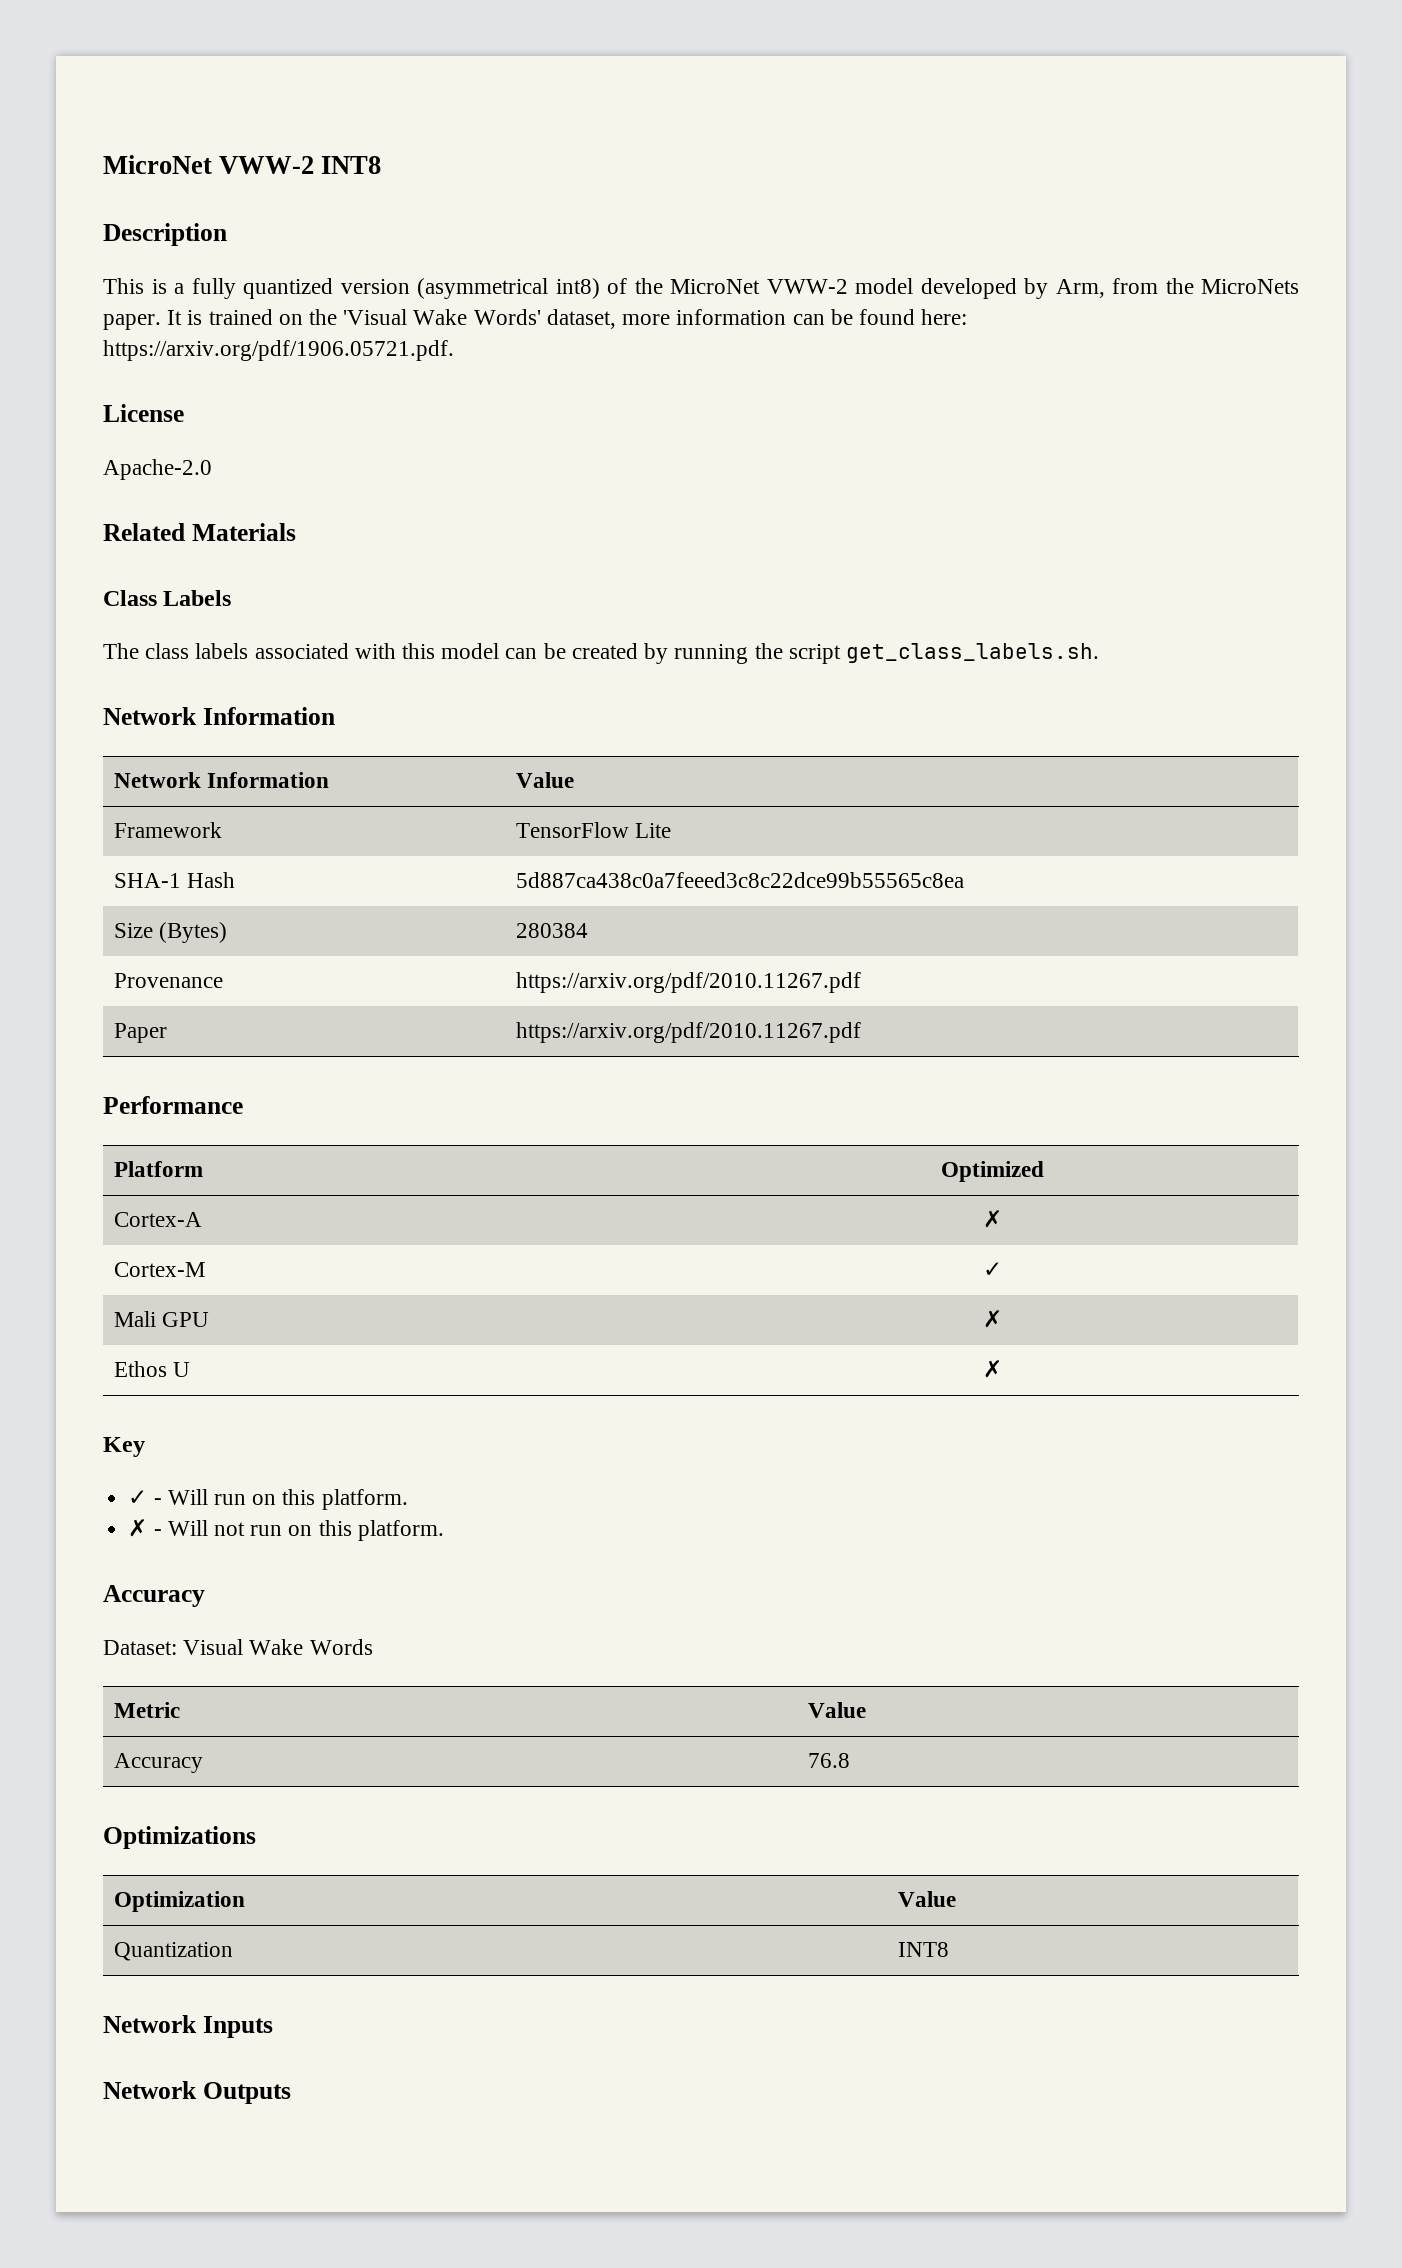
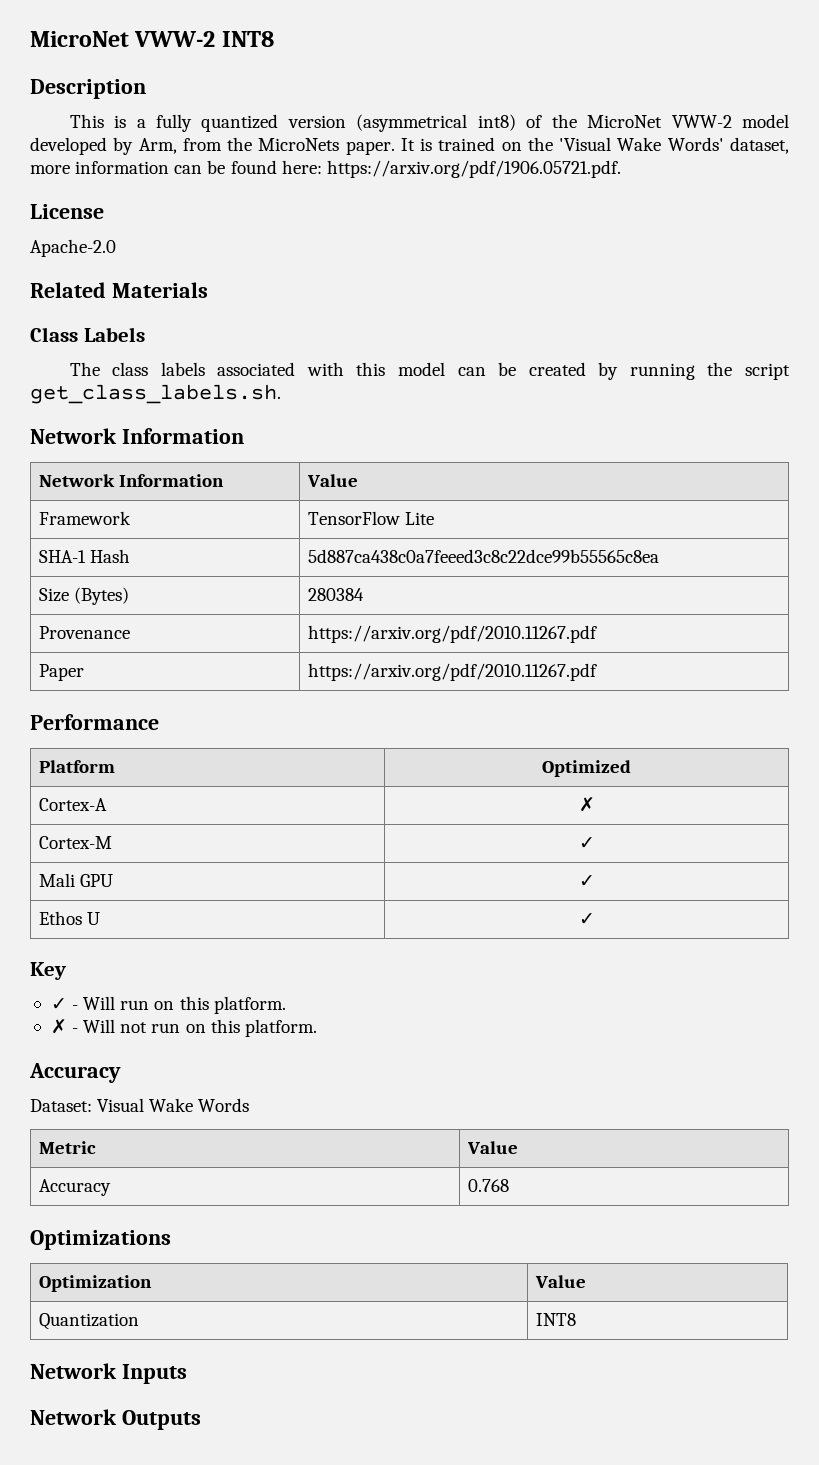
- Mali GPU | ✗
+ Mali GPU | ✓
- Ethos U | ✗
+ Ethos U | ✓
- Accuracy | 76.8
+ Accuracy | 0.768

